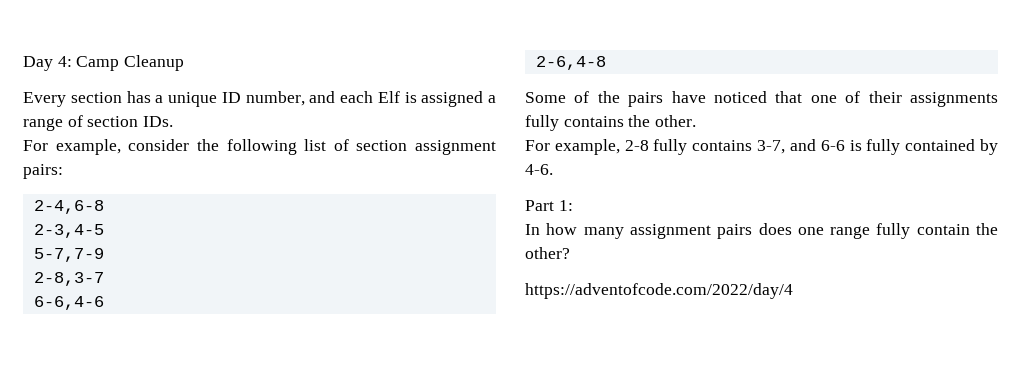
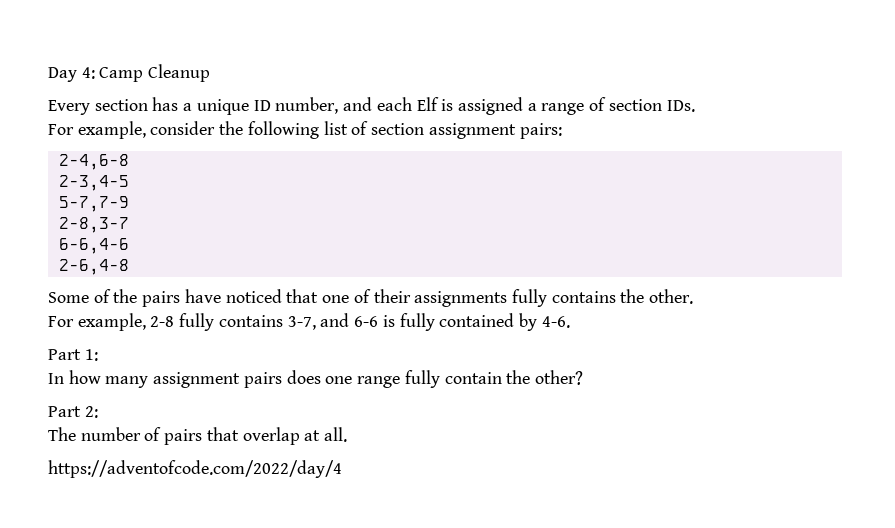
+ Part 2:
+ The number of pairs that overlap at all.

